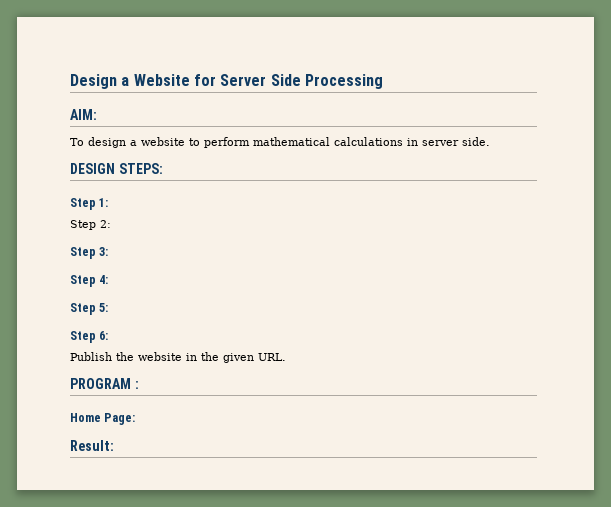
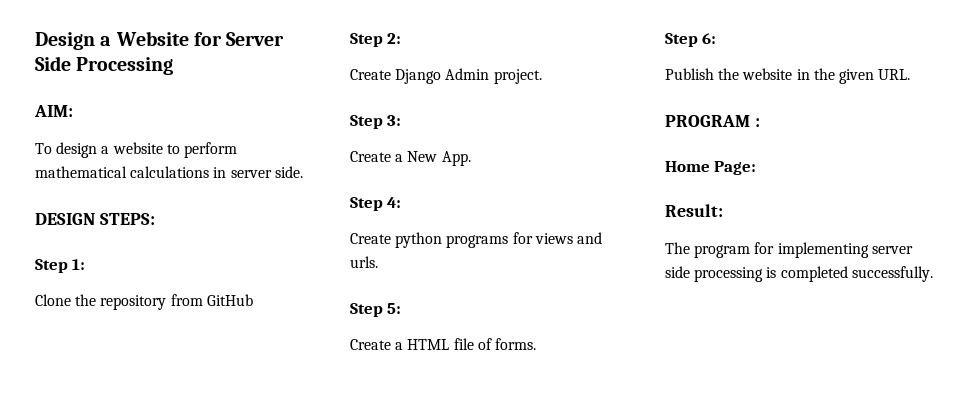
+ Clone the repository from GitHub
  Step 2:
+ Create Django Admin project.
  Step 3:
+ Create a New App.
  Step 4:
+ Create python programs for views and urls.
  Step 5:
+ Create a HTML file of forms.
+ The program for implementing server side processing is completed successfully.

